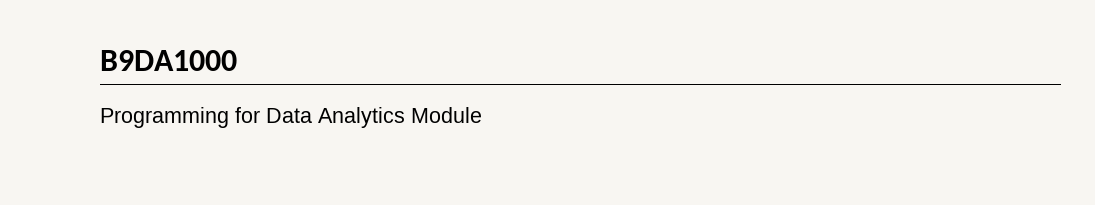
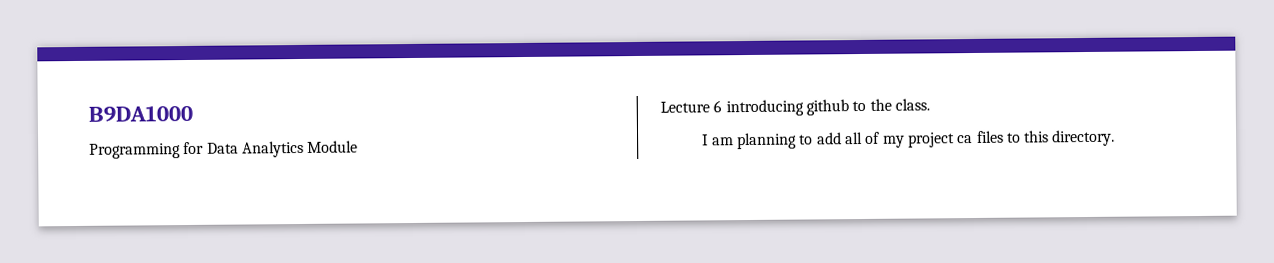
+ Lecture 6 introducing github to the class.
+ I am planning to add all of my project ca files to this directory.

